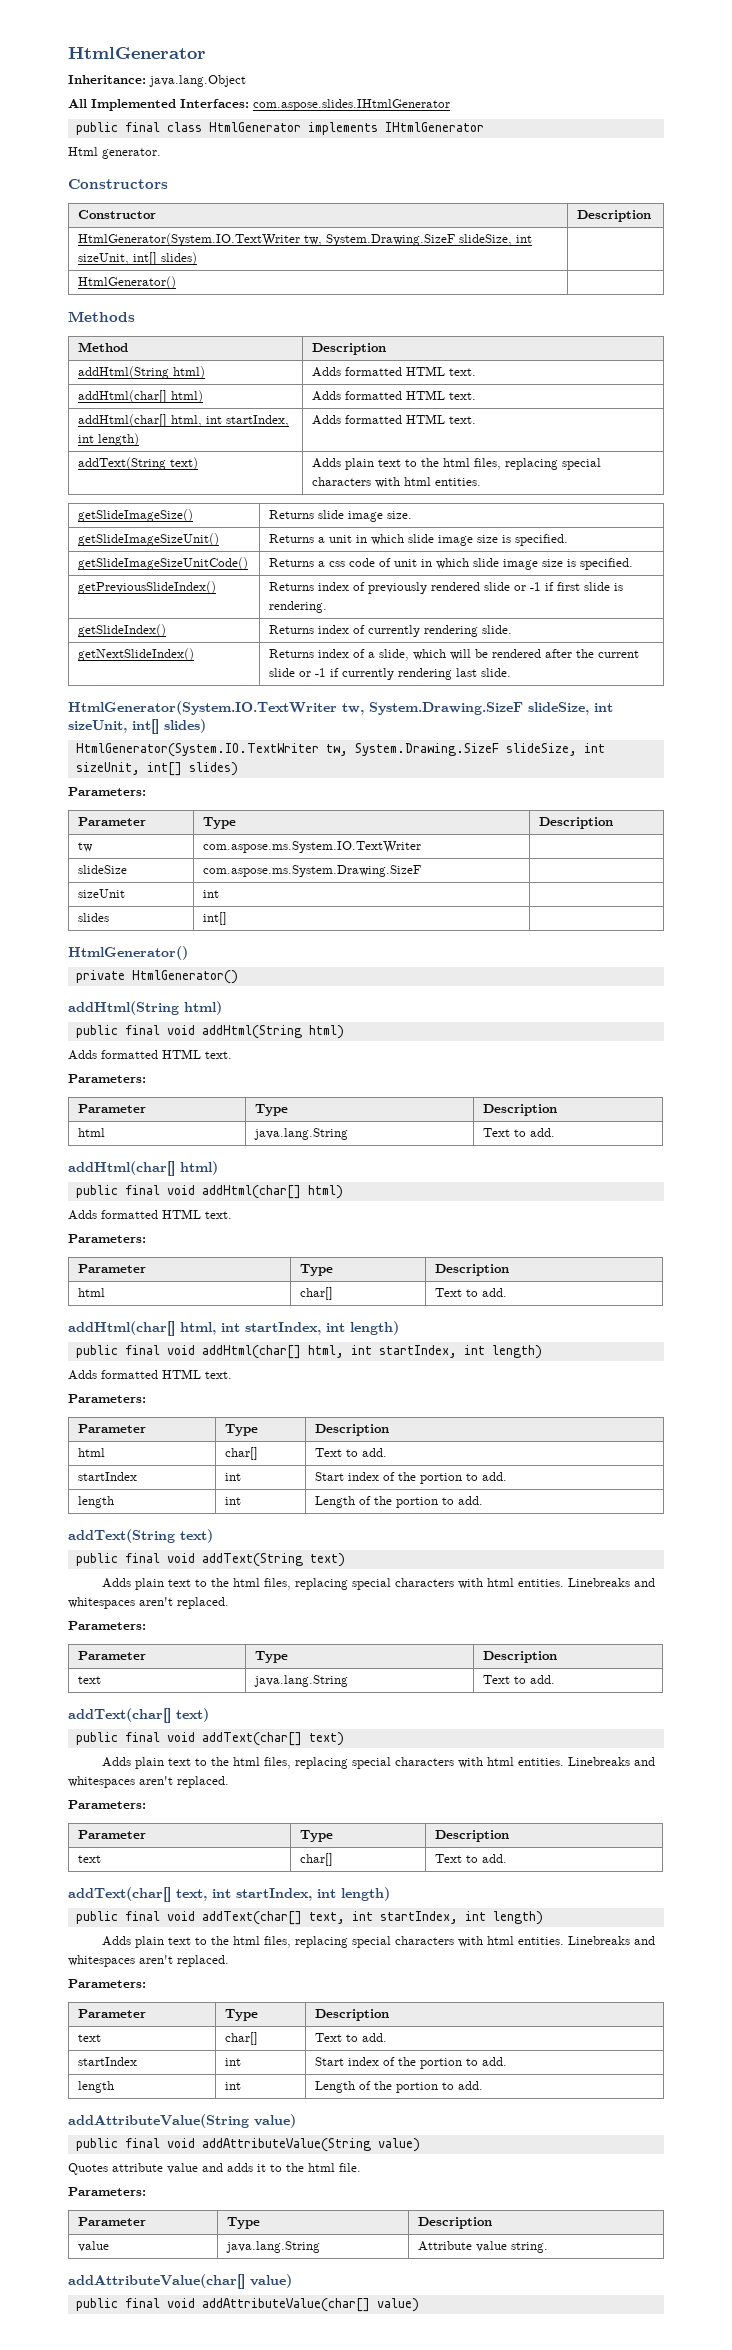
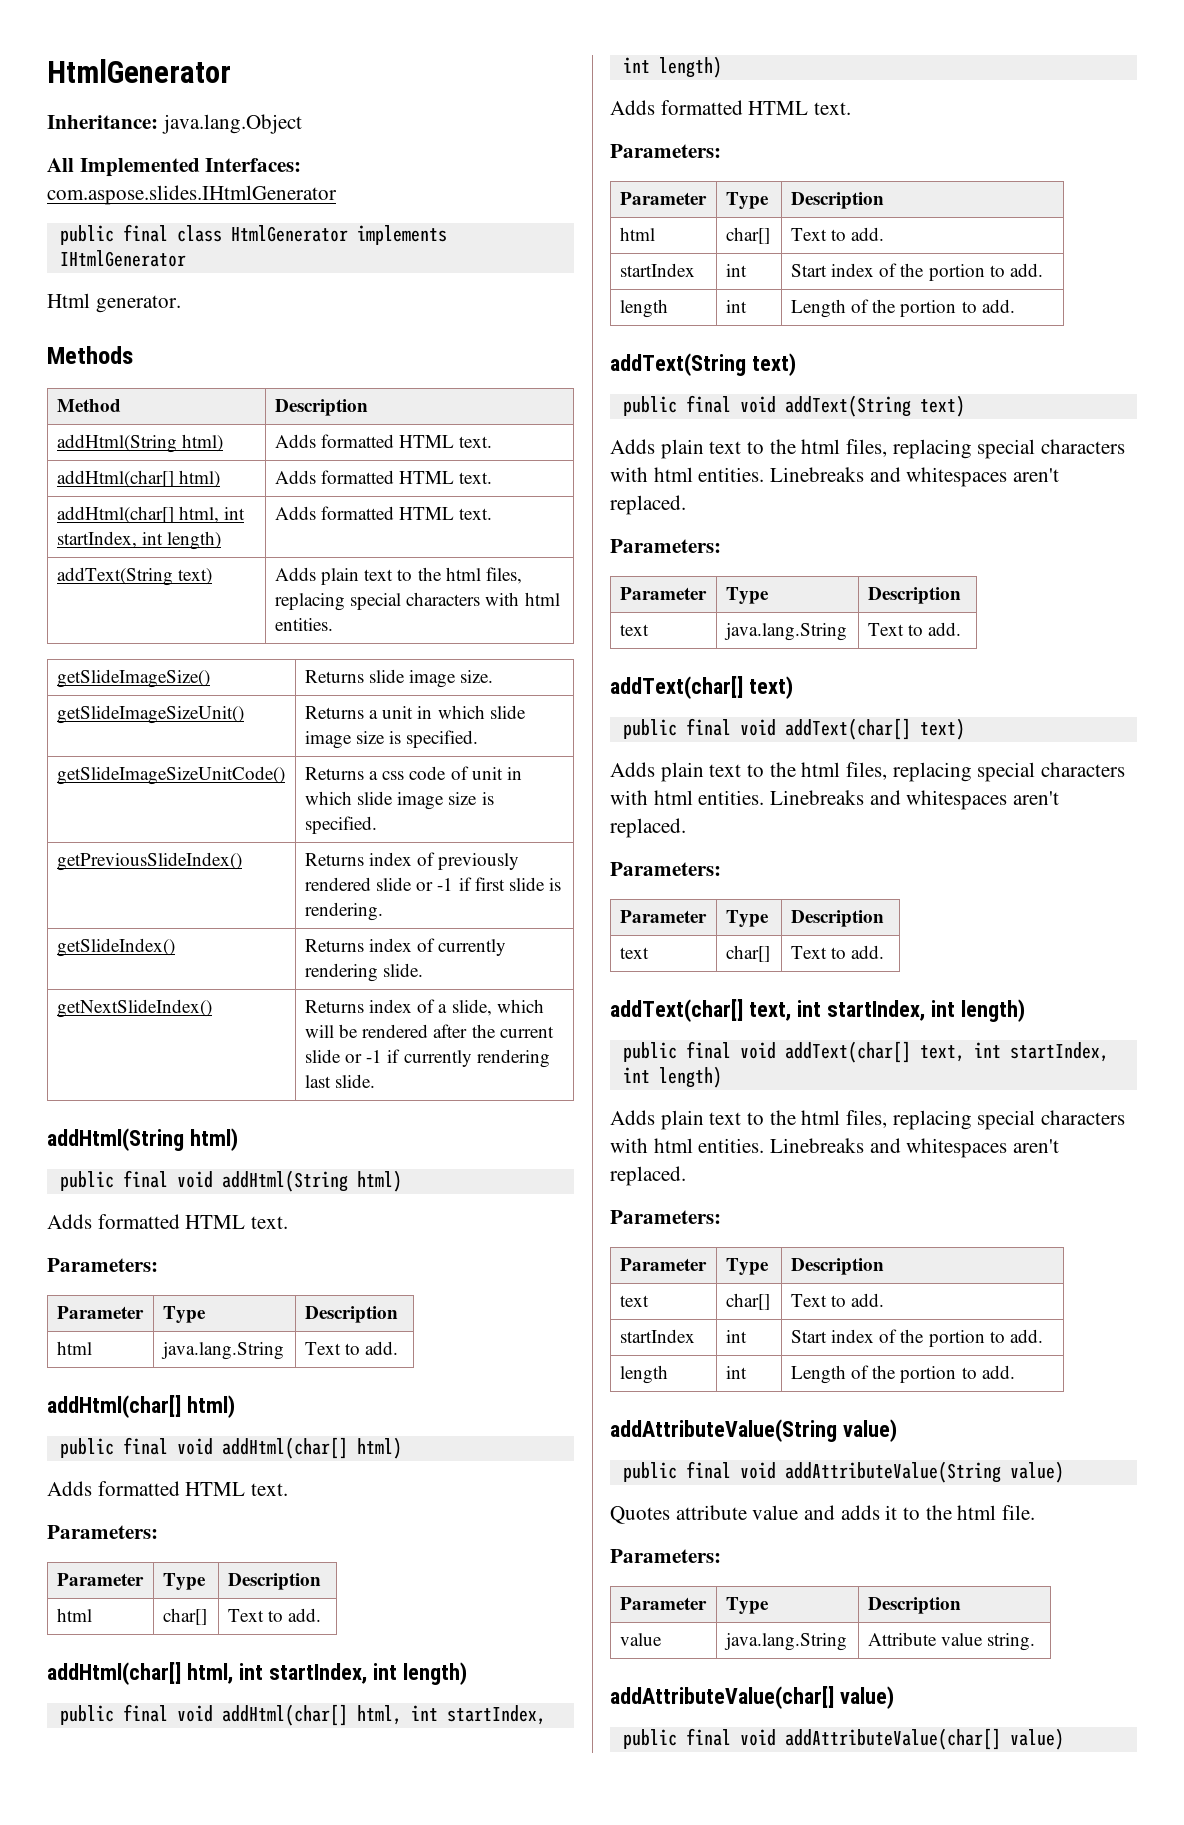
- Constructors
- Constructor | Description
- HtmlGenerator(System.IO.TextWriter tw, System.Drawing.SizeF slideSize, int sizeUnit, int[] slides) |
- HtmlGenerator() |
  getNextSlideIndex() | Returns index of a slide, which will be rendered after the current slide or -1 if currently rendering last slide.
- HtmlGenerator(System.IO.TextWriter tw, System.Drawing.SizeF slideSize, int sizeUnit, int[] slides)
- HtmlGenerator(System.IO.TextWriter tw, System.Drawing.SizeF slideSize, int sizeUnit, int[] slides)
- Parameters:
- Parameter | Type | Description
- tw | com.aspose.ms.System.IO.TextWriter |
- slideSize | com.aspose.ms.System.Drawing.SizeF |
- sizeUnit | int |
- slides | int[] |
- HtmlGenerator()
- private HtmlGenerator()

